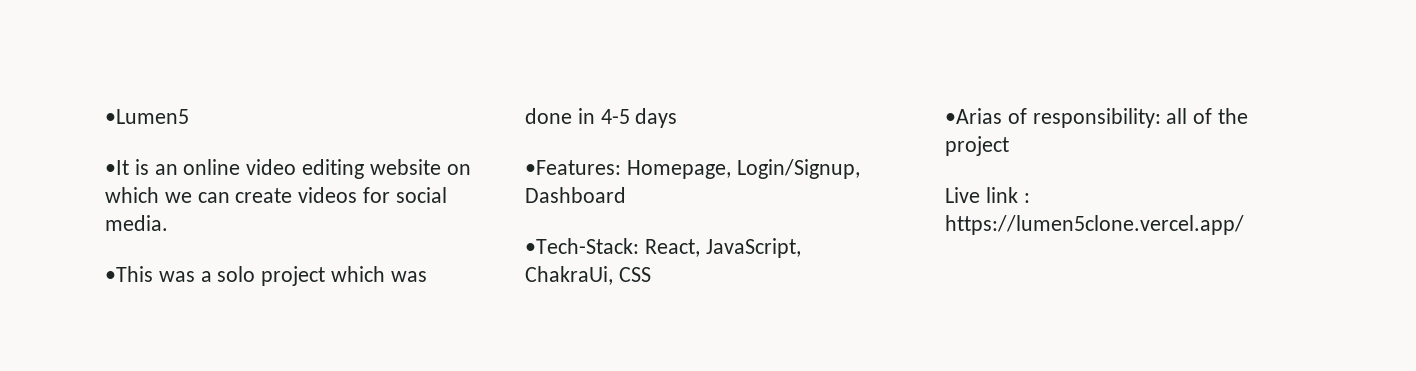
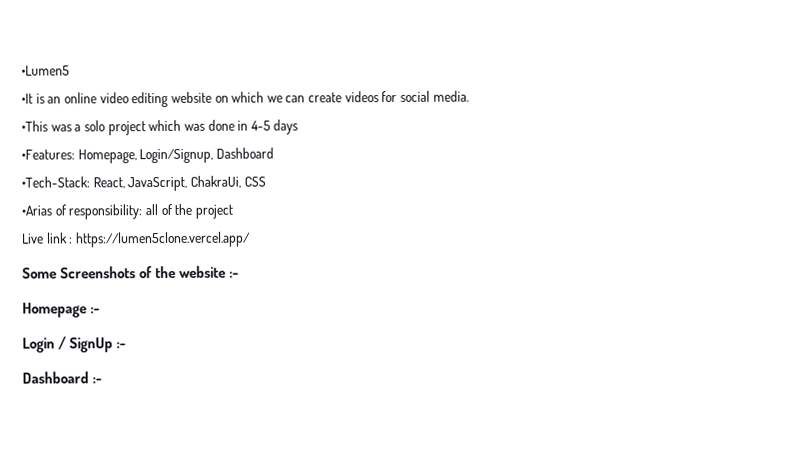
+ Some Screenshots of the website :-
+ Homepage :-
+ Login / SignUp :-
+ Dashboard :-

